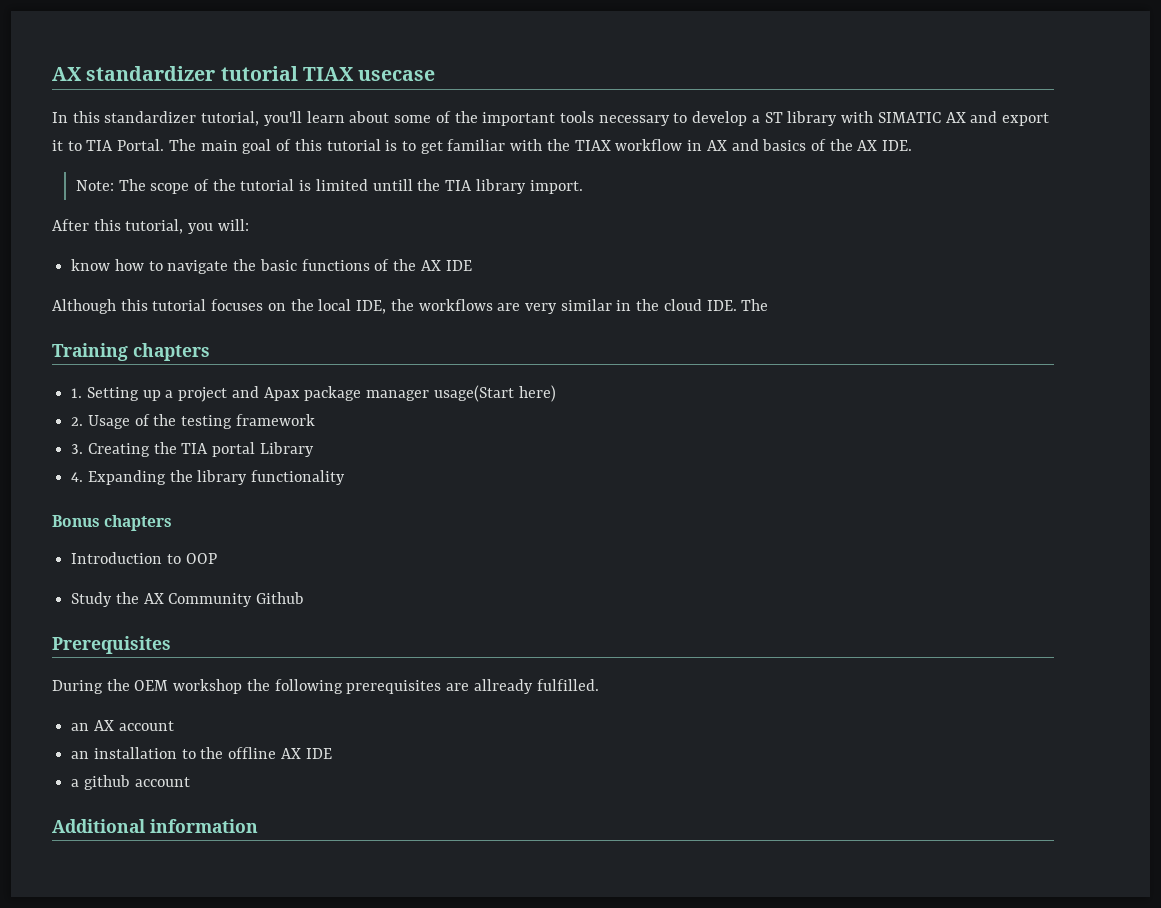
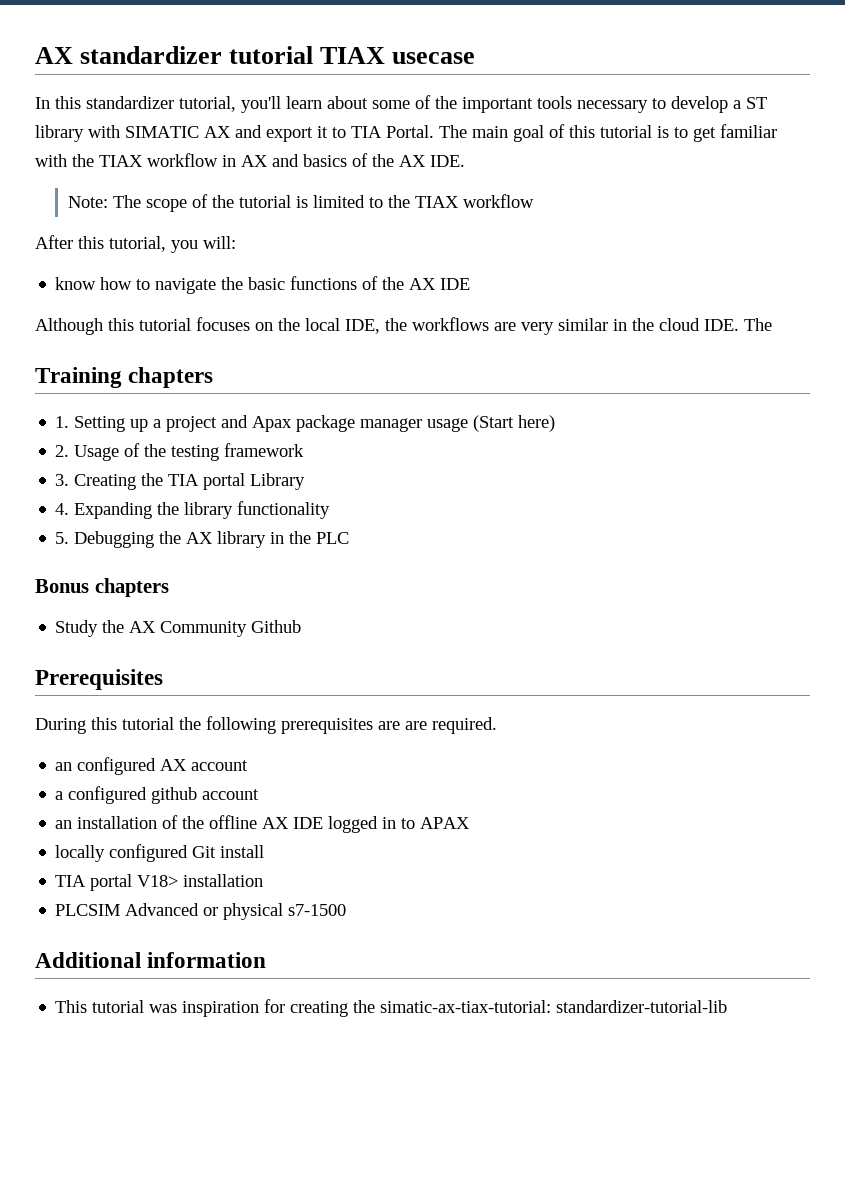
- Note: The scope of the tutorial is limited untill the TIA library import.
+ Note: The scope of the tutorial is limited to the TIAX workflow
- 1. Setting up a project and Apax package manager usage(Start here)
+ 1. Setting up a project and Apax package manager usage (Start here)
+ 5. Debugging the AX library in the PLC
- Introduction to OOP
- During the OEM workshop the following prerequisites are allready fulfilled.
- an AX account
+ During this tutorial the following prerequisites are are required.
+ an configured AX account
+ a configured github account
- an installation to the offline AX IDE
- a github account
+ an installation of the offline AX IDE logged in to APAX
+ locally configured Git install
+ TIA portal V18> installation
+ PLCSIM Advanced or physical s7-1500
  Additional information
+ This tutorial was inspiration for creating the simatic-ax-tiax-tutorial: standardizer-tutorial-lib

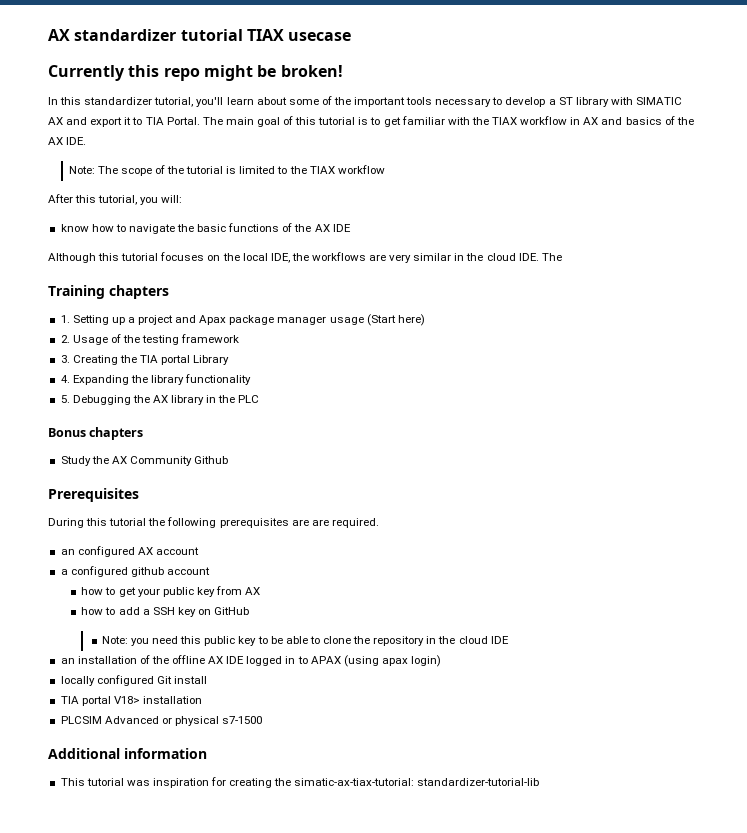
+ Currently this repo might be broken!
+ how to get your public key from AX
+ how to add a SSH key on GitHub
+ Note: you need this public key to be able to clone the repository in the cloud IDE
- an installation of the offline AX IDE logged in to APAX
+ an installation of the offline AX IDE logged in to APAX (using apax login)

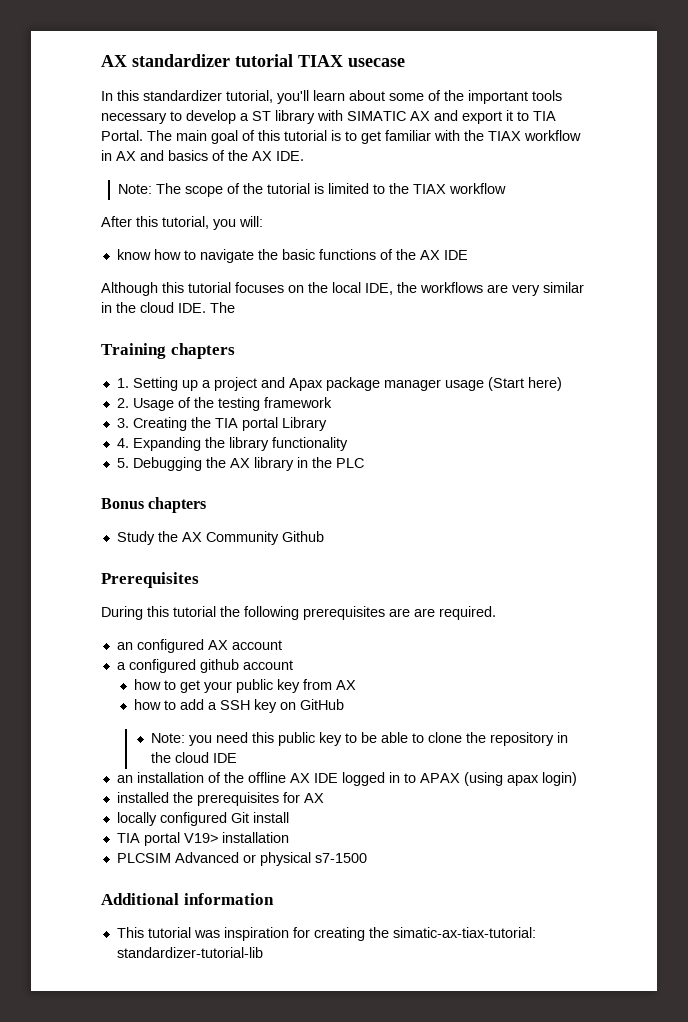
- Currently this repo might be broken!
+ installed the prerequisites for AX
- TIA portal V18> installation
+ TIA portal V19> installation

